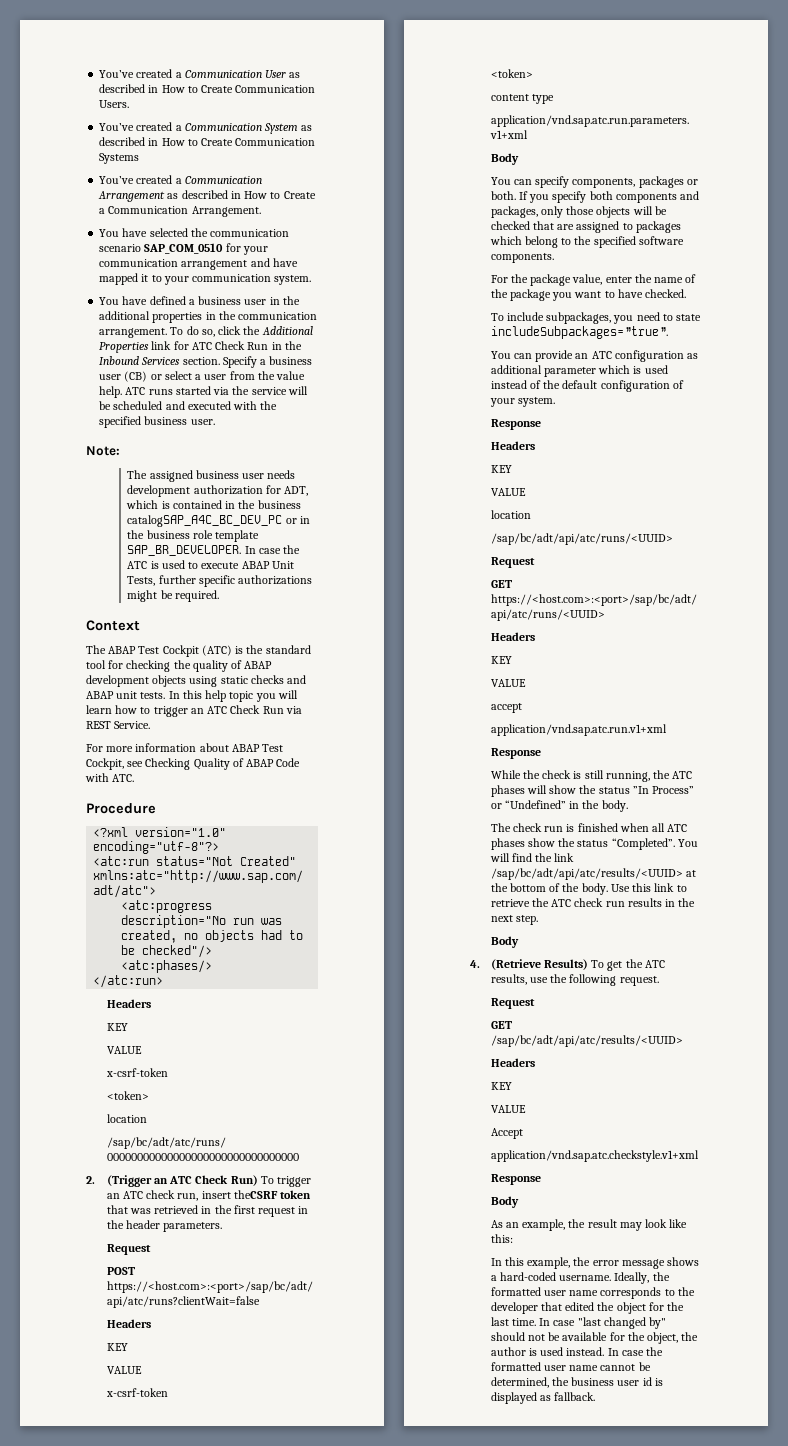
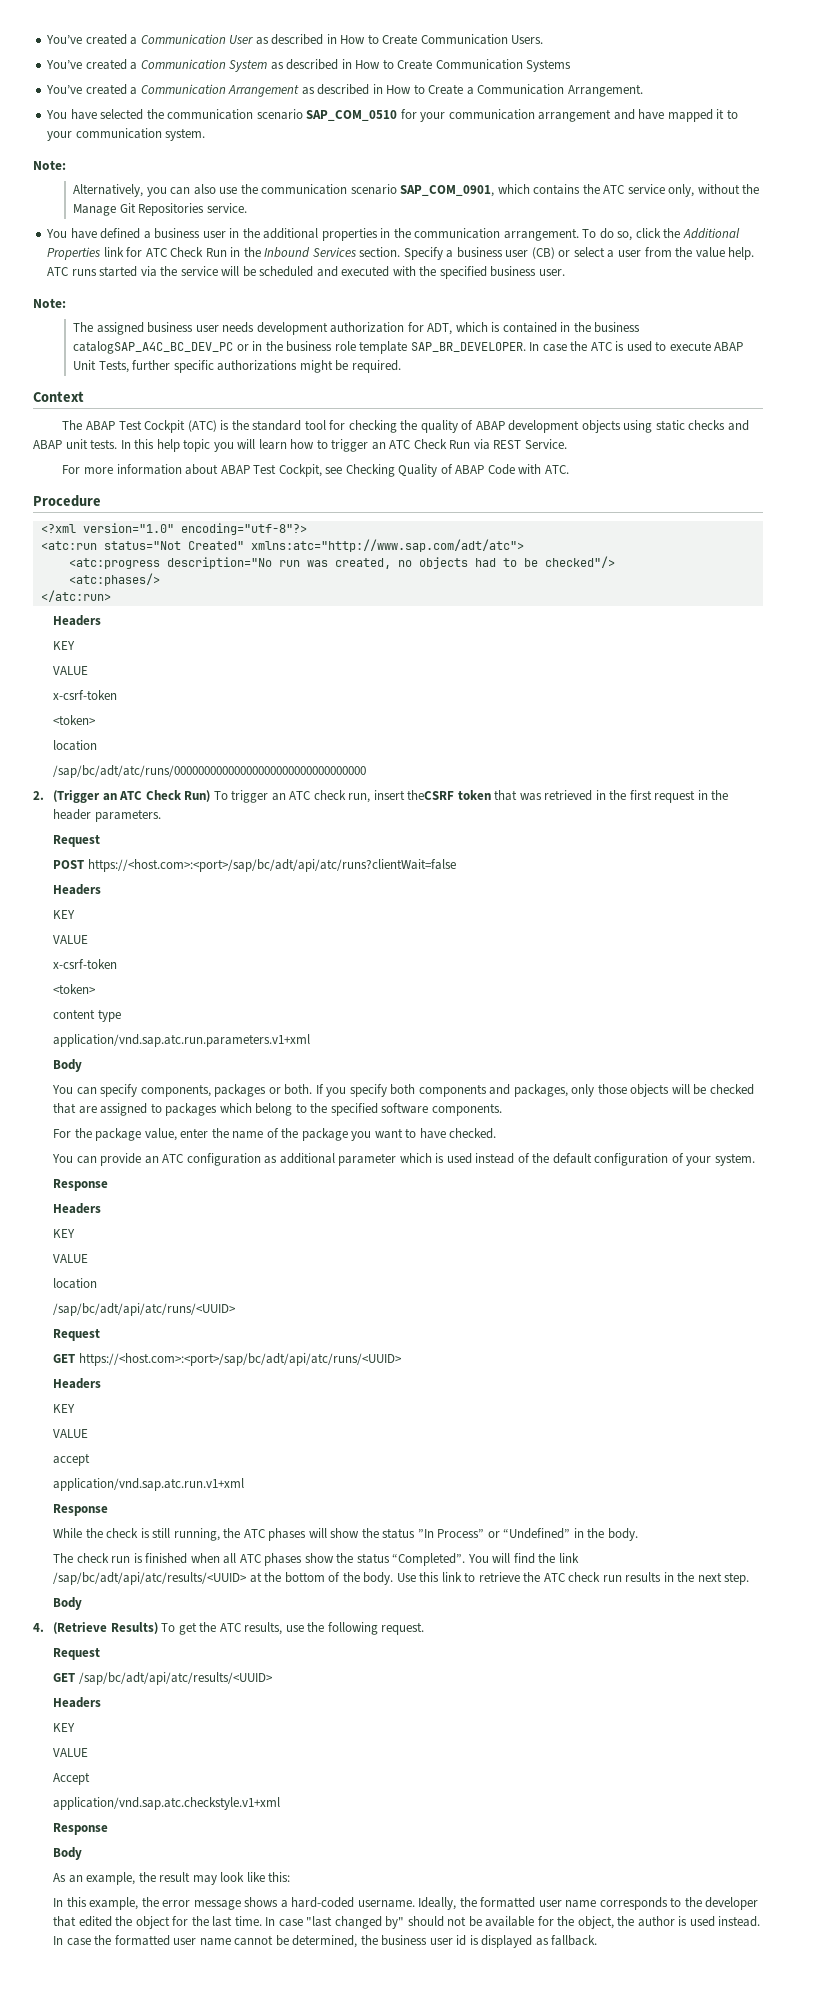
  You have selected the communication scenario SAP_COM_0510 for your communication arrangement and have mapped it to your communication system.
+ Note:
+ Alternatively, you can also use the communication scenario SAP_COM_0901, which contains the ATC service only, without the Manage Git Repositories service.
- To include subpackages, you need to state includeSubpackages=”true”.

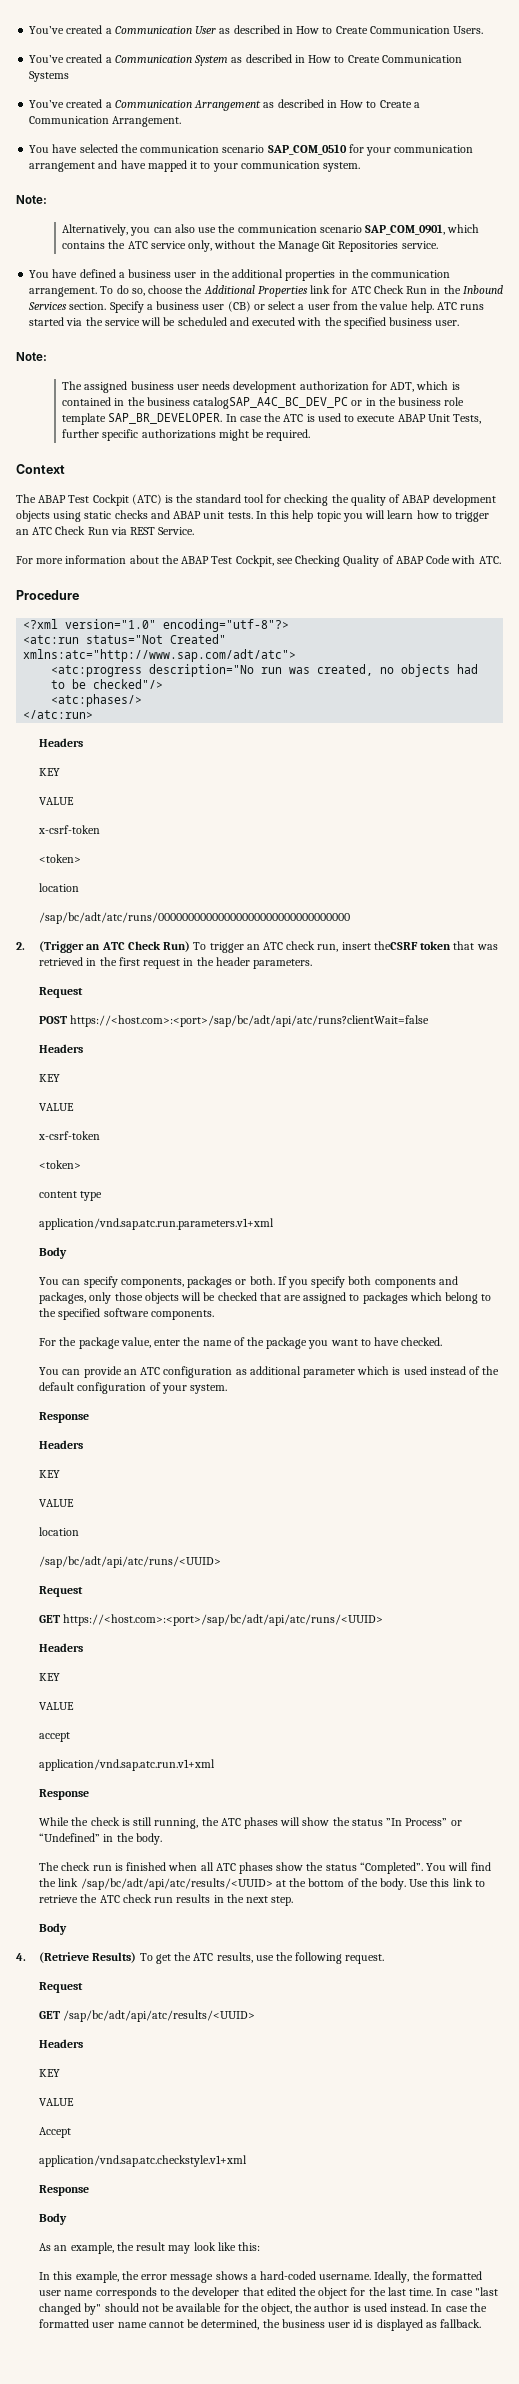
- To do so, click the Additional Properties link for ATC Check Run in the Inbound Services section.
+ To do so, choose the Additional Properties link for ATC Check Run in the Inbound Services section.
- For more information about ABAP Test Cockpit, see Checking Quality of ABAP Code with ATC.
+ For more information about the ABAP Test Cockpit, see Checking Quality of ABAP Code with ATC.

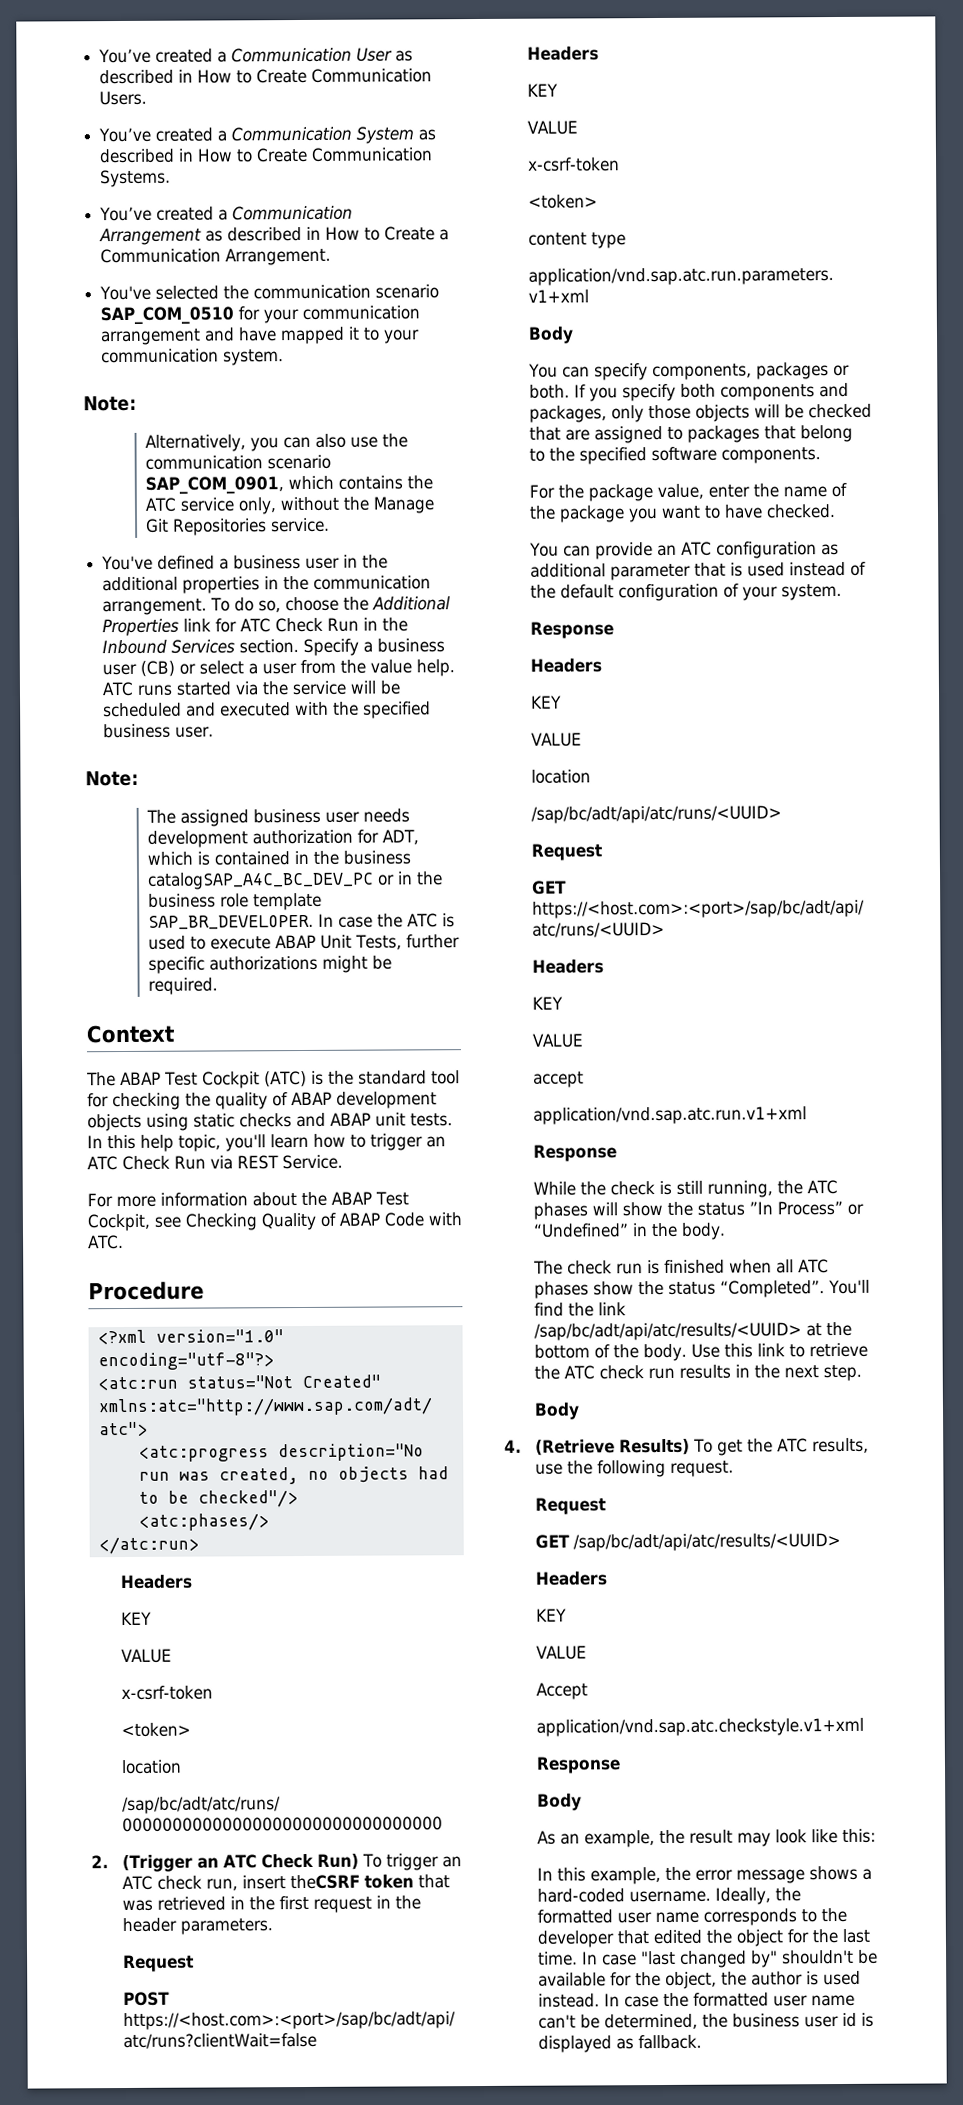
- You’ve created a Communication System as described in How to Create Communication Systems
+ You’ve created a Communication System as described in How to Create Communication Systems.
- You have selected the communication scenario SAP_COM_0510 for your communication arrangement and have mapped it to your communication system.
+ You've selected the communication scenario SAP_COM_0510 for your communication arrangement and have mapped it to your communication system.
- You have defined a business user in the additional properties in the communication arrangement.
+ You've defined a business user in the additional properties in the communication arrangement.
- In this help topic you will learn how to trigger an ATC Check Run via REST Service.
+ In this help topic, you'll learn how to trigger an ATC Check Run via REST Service.
- If you specify both components and packages, only those objects will be checked that are assigned to packages which belong to the specified software components.
+ If you specify both components and packages, only those objects will be checked that are assigned to packages that belong to the specified software components.
- You can provide an ATC configuration as additional parameter which is used instead of the default configuration of your system.
+ You can provide an ATC configuration as additional parameter that is used instead of the default configuration of your system.
- You will find the link /sap/bc/adt/api/atc/results/<UUID> at the bottom of the body.
+ You'll find the link /sap/bc/adt/api/atc/results/<UUID> at the bottom of the body.
- In case "last changed by" should not be available for the object, the author is used instead.
+ In case "last changed by" shouldn't be available for the object, the author is used instead.
- In case the formatted user name cannot be determined, the business user id is displayed as fallback.
+ In case the formatted user name can't be determined, the business user id is displayed as fallback.

